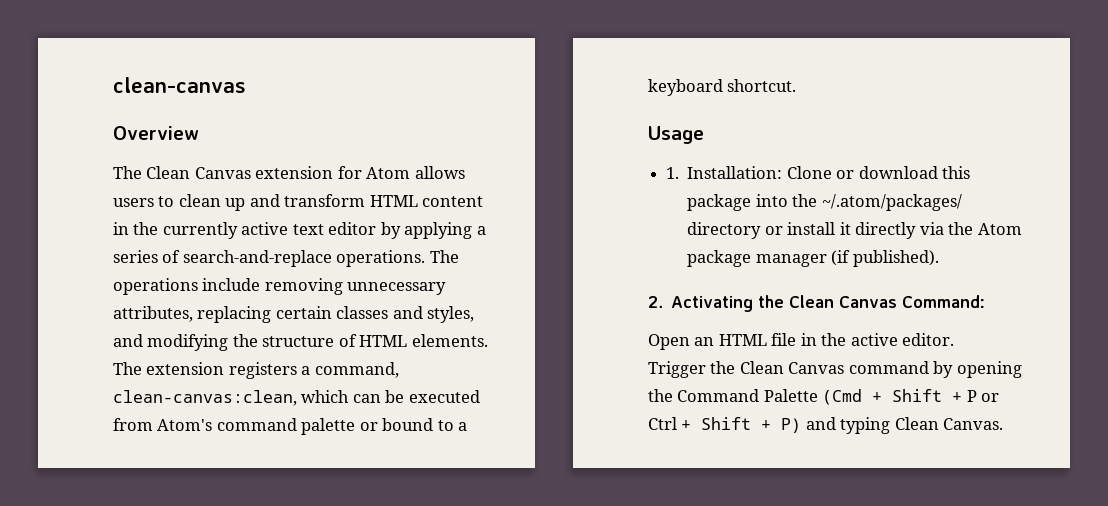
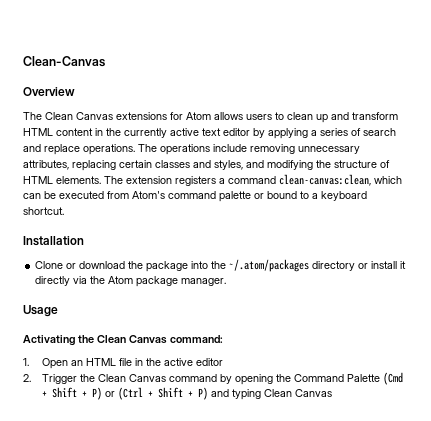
- clean-canvas
+ Clean-Canvas
- The Clean Canvas extension for Atom allows users to clean up and transform HTML content in the currently active text editor by applying a series of search-and-replace operations.
+ The Clean Canvas extensions for Atom allows users to clean up and transform HTML content in the currently active text editor by applying a series of search and replace operations.
- The extension registers a command, clean-canvas:clean, which can be executed from Atom's command palette or bound to a keyboard shortcut.
+ The extension registers a command clean-canvas:clean, which can be executed from Atom's command palette or bound to a keyboard shortcut.
+ Installation
+ Clone or download the package into the ~/.atom/packages directory or install it directly via the Atom package manager.
  Usage
- 1. Installation: Clone or download this package into the ~/.atom/packages/ directory or install it directly via the Atom package manager (if published).
- 2. Activating the Clean Canvas Command:
- Open an HTML file in the active editor.
- Trigger the Clean Canvas command by opening the Command Palette (Cmd + Shift + P or Ctrl + Shift + P) and typing Clean Canvas.
+ Activating the Clean Canvas command:
+ 1. Open an HTML file in the active editor
+ 2. Trigger the Clean Canvas command by opening the Command Palette (Cmd + Shift + P) or (Ctrl + Shift + P) and typing Clean Canvas

